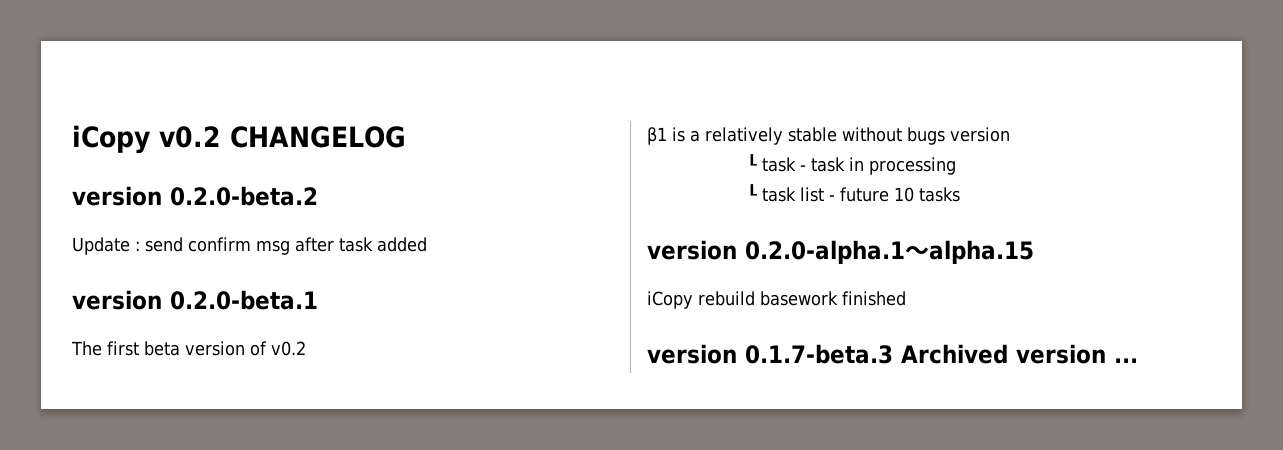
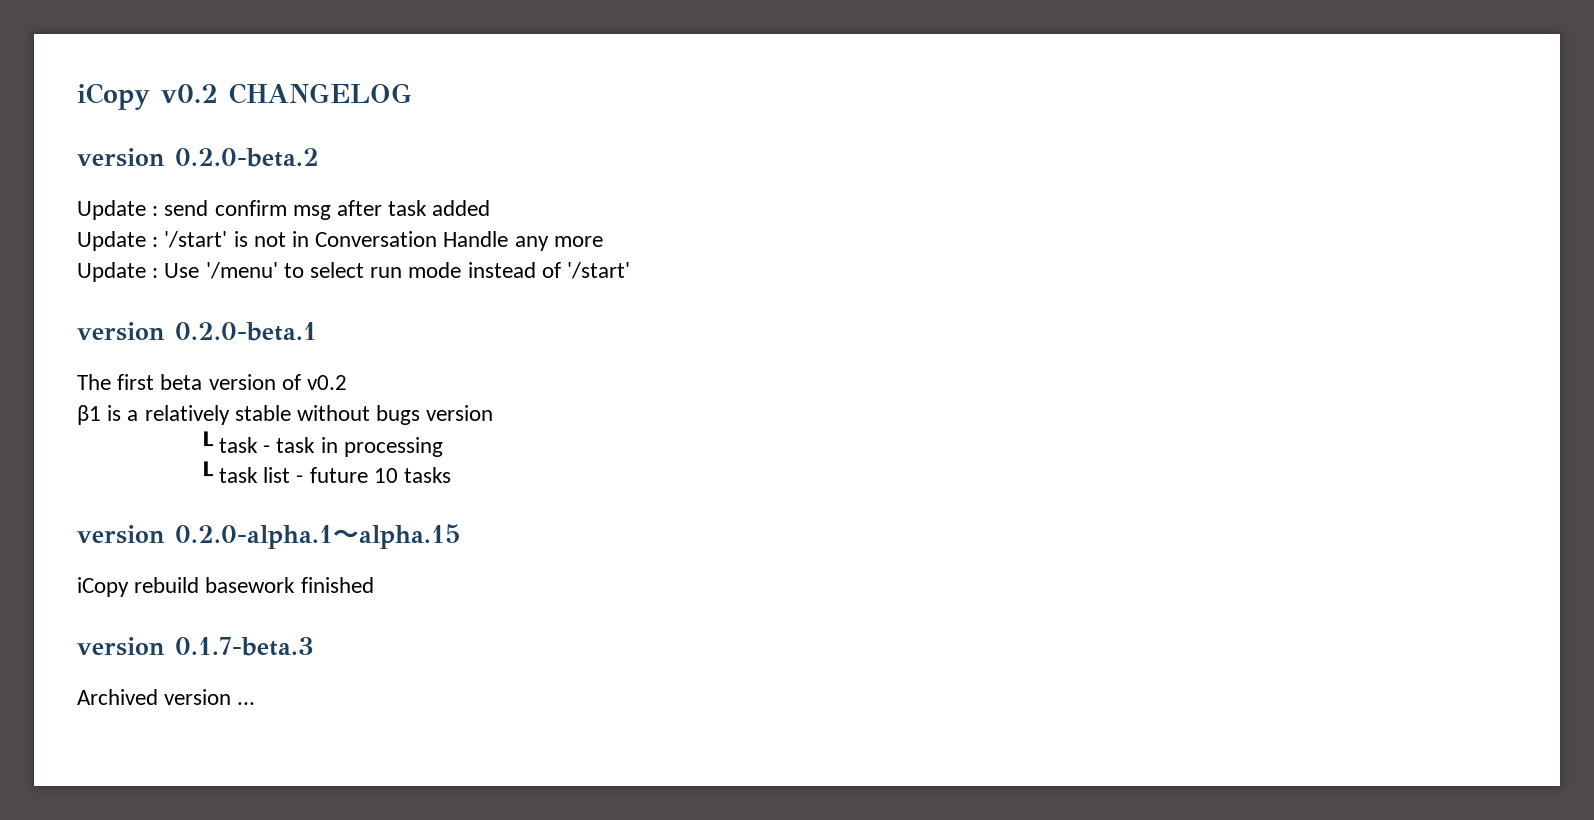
+ Update : '/start' is not in Conversation Handle any more
+ Update : Use '/menu' to select run mode instead of '/start'
- version 0.1.7-beta.3 Archived version ...
+ version 0.1.7-beta.3
+ Archived version ...

